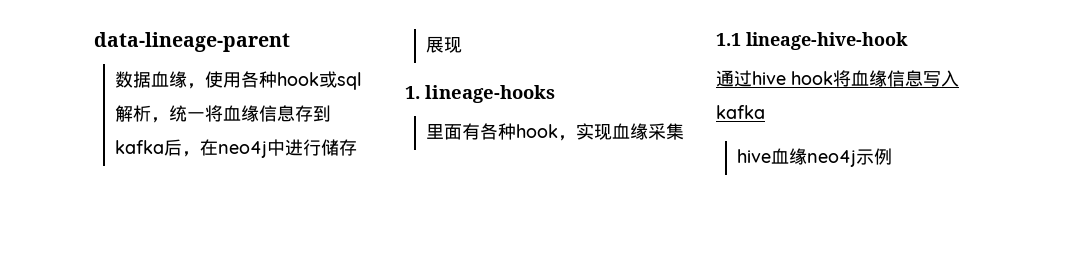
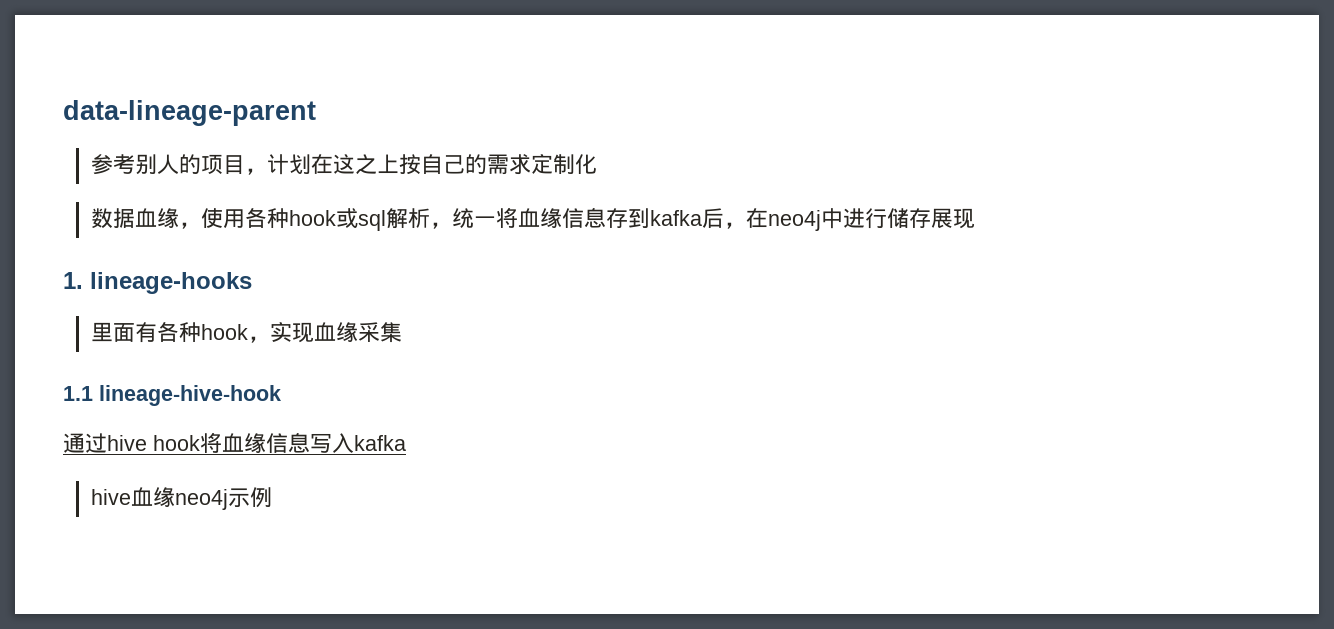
+ 参考别人的项目，计划在这之上按自己的需求定制化

